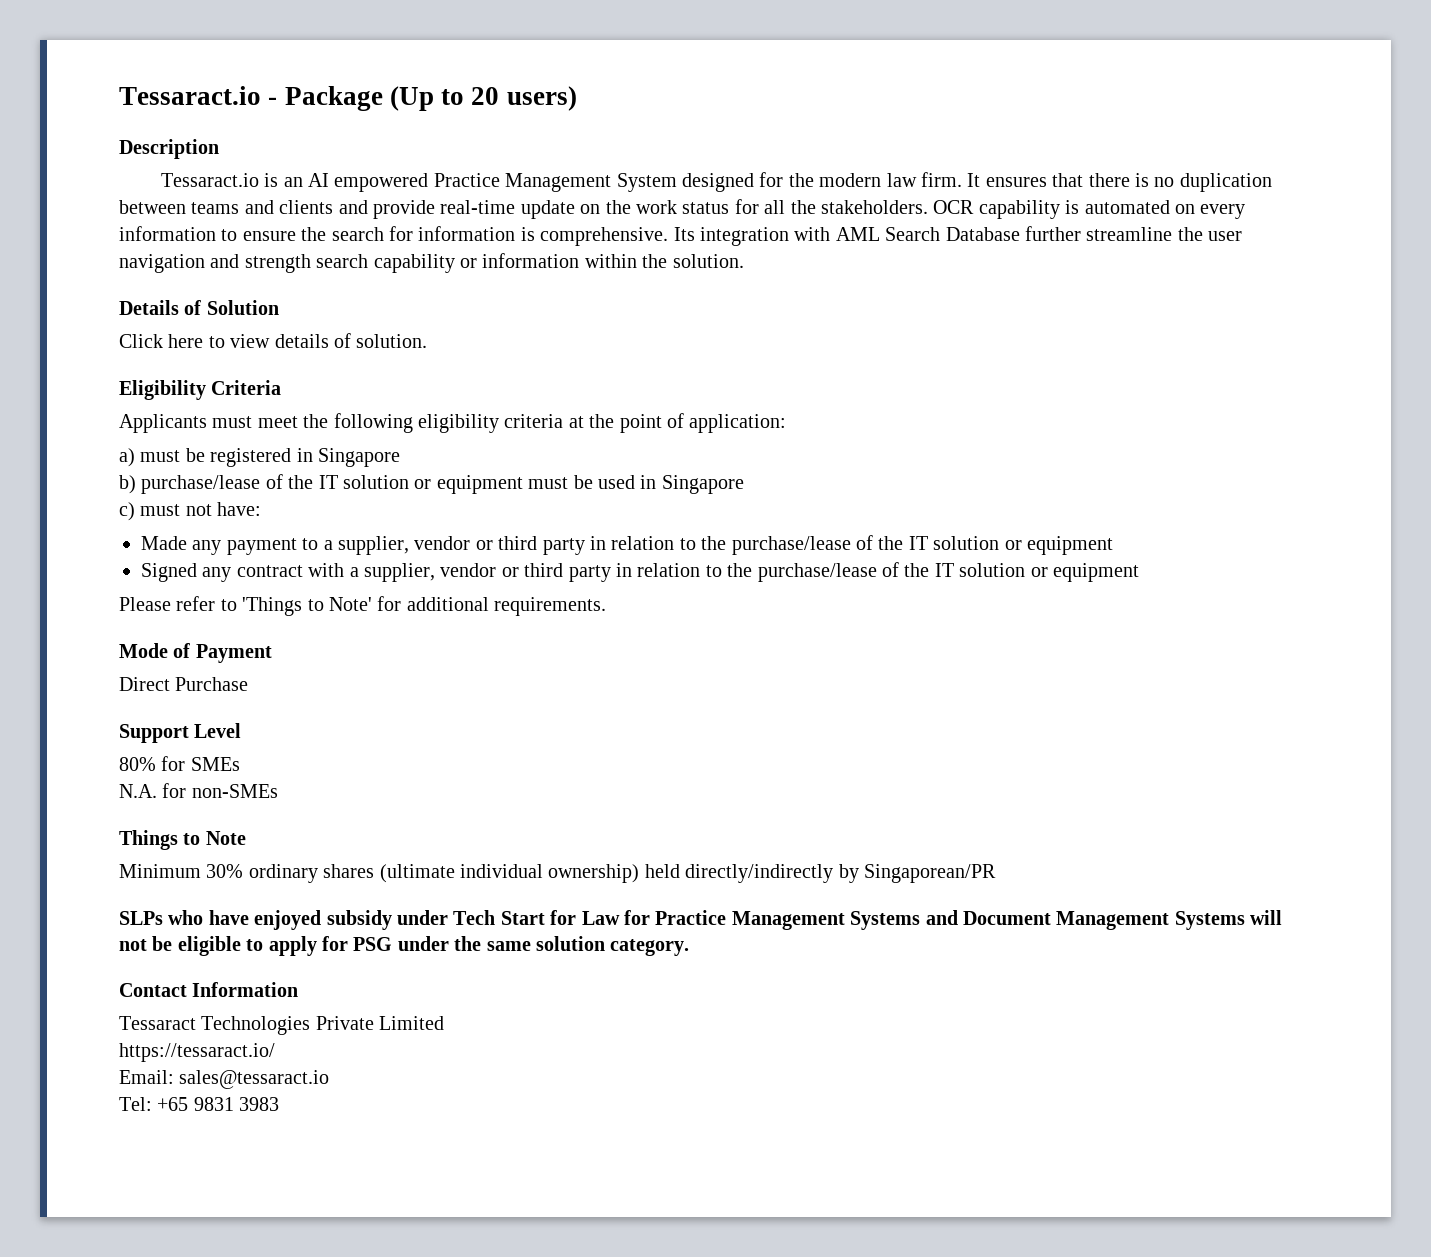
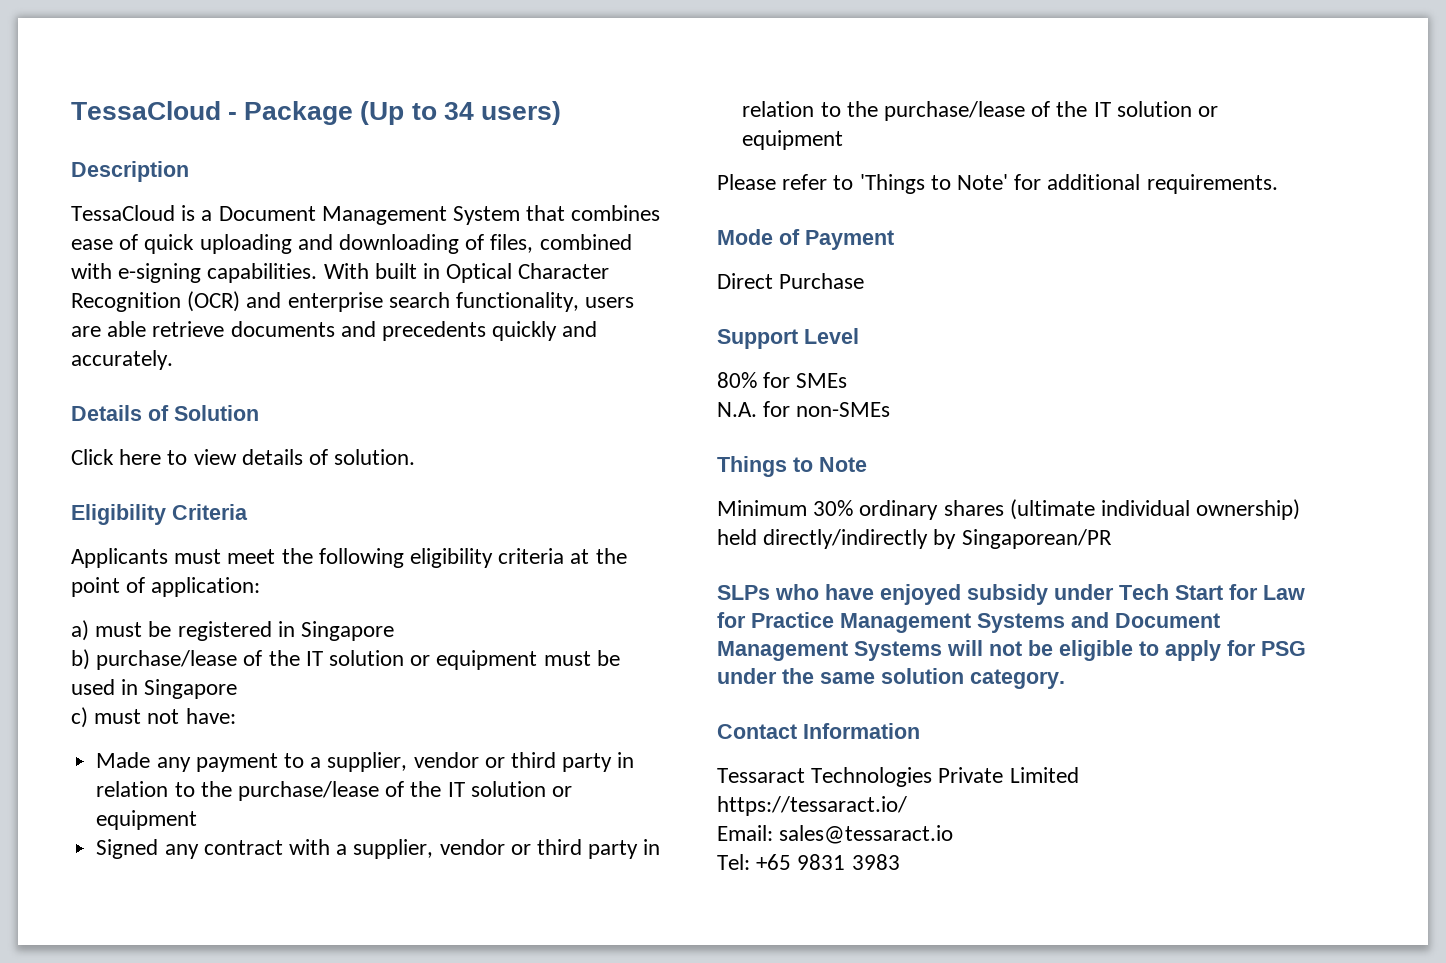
- Tessaract.io - Package (Up to 20 users)
+ TessaCloud - Package (Up to 34 users)
- Tessaract.io is an AI empowered Practice Management System designed for the modern law firm. It ensures that there is no duplication between teams and clients and provide real-time update on the work status for all the stakeholders. OCR capability is automated on every information to ensure the search for information is comprehensive. Its integration with AML Search Database further streamline the user navigation and strength search capability or information within the solution.
+ TessaCloud is a Document Management System that combines ease of quick uploading and downloading of files, combined with e-signing capabilities. With built in Optical Character Recognition (OCR) and enterprise search functionality, users are able retrieve documents and precedents quickly and accurately.

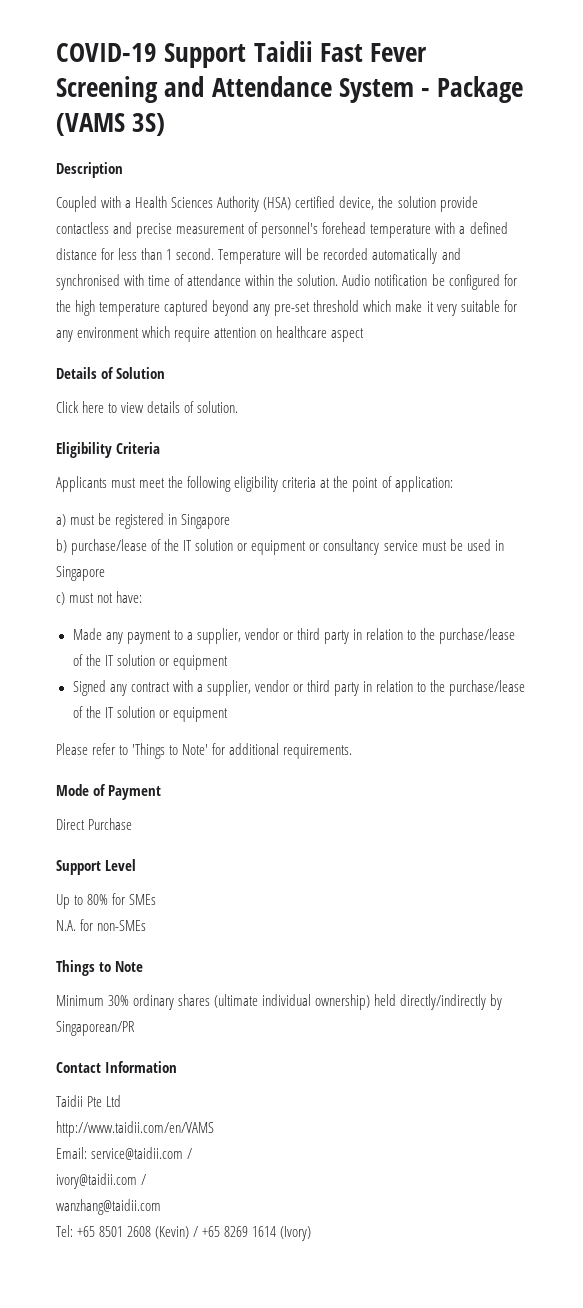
- TessaCloud - Package (Up to 34 users)
+ COVID-19 Support Taidii Fast Fever Screening and Attendance System - Package (VAMS 3S)
  Description
- TessaCloud is a Document Management System that combines ease of quick uploading and downloading of files, combined with e-signing capabilities. With built in Optical Character Recognition (OCR) and enterprise search functionality, users are able retrieve documents and precedents quickly and accurately.
+ Coupled with a Health Sciences Authority (HSA) certified device, the solution provide contactless and precise measurement of personnel's forehead temperature with a defined distance for less than 1 second. Temperature will be recorded automatically and synchronised with time of attendance within the solution. Audio notification be configured for the high temperature captured beyond any pre-set threshold which make it very suitable for any environment which require attention on healthcare aspect
- b) purchase/lease of the IT solution or equipment must be used in Singapore
+ b) purchase/lease of the IT solution or equipment or consultancy service must be used in Singapore
- 80% for SMEs
+ Up to 80% for SMEs
- SLPs who have enjoyed subsidy under Tech Start for Law for Practice Management Systems and Document Management Systems will not be eligible to apply for PSG under the same solution category.
  Contact Information
- Tessaract Technologies Private Limited
- https://tessaract.io/
- Email: sales@tessaract.io
- Tel: +65 9831 3983
+ Taidii Pte Ltd
+ http://www.taidii.com/en/VAMS
+ Email: service@taidii.com /
+ ivory@taidii.com /
+ wanzhang@taidii.com
+ Tel: +65 8501 2608 (Kevin) / +65 8269 1614 (Ivory)

